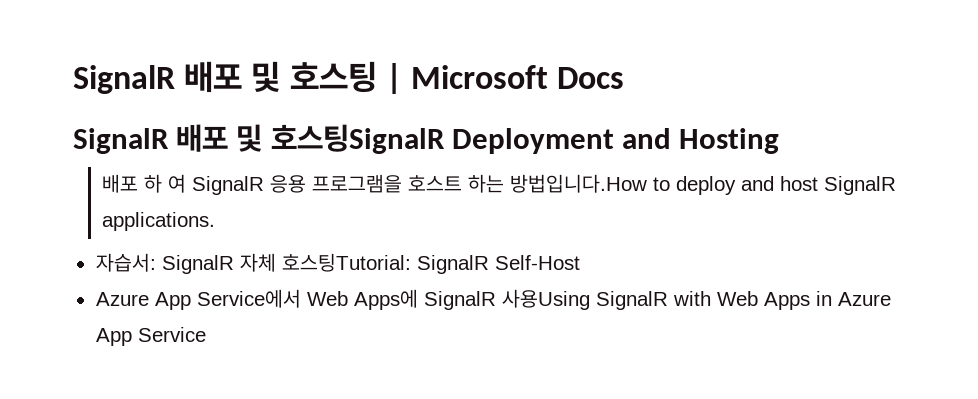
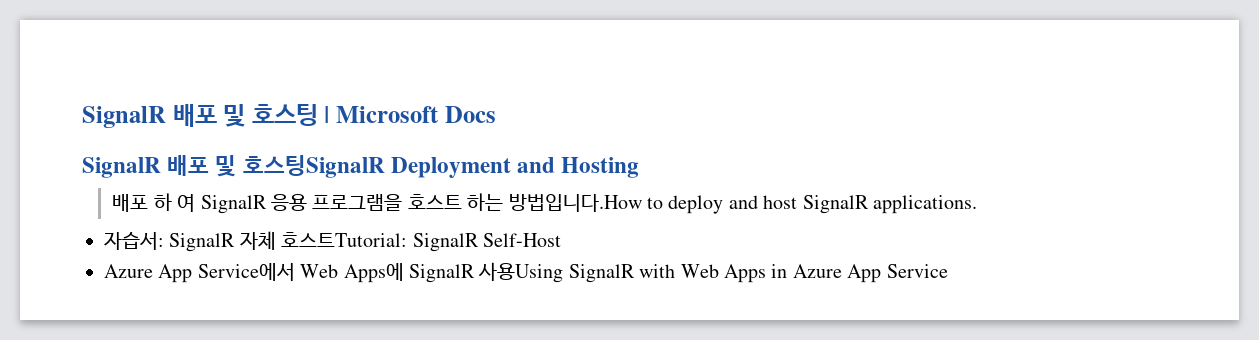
- 자습서: SignalR 자체 호스팅Tutorial: SignalR Self-Host
+ 자습서: SignalR 자체 호스트Tutorial: SignalR Self-Host

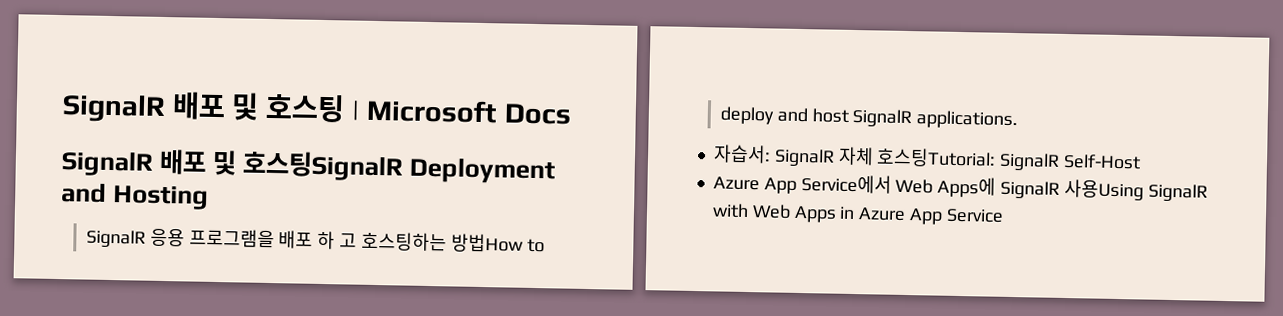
- 배포 하 여 SignalR 응용 프로그램을 호스트 하는 방법입니다.How to deploy and host SignalR applications.
+ SignalR 응용 프로그램을 배포 하 고 호스팅하는 방법How to deploy and host SignalR applications.
- 자습서: SignalR 자체 호스트Tutorial: SignalR Self-Host
+ 자습서: SignalR 자체 호스팅Tutorial: SignalR Self-Host

